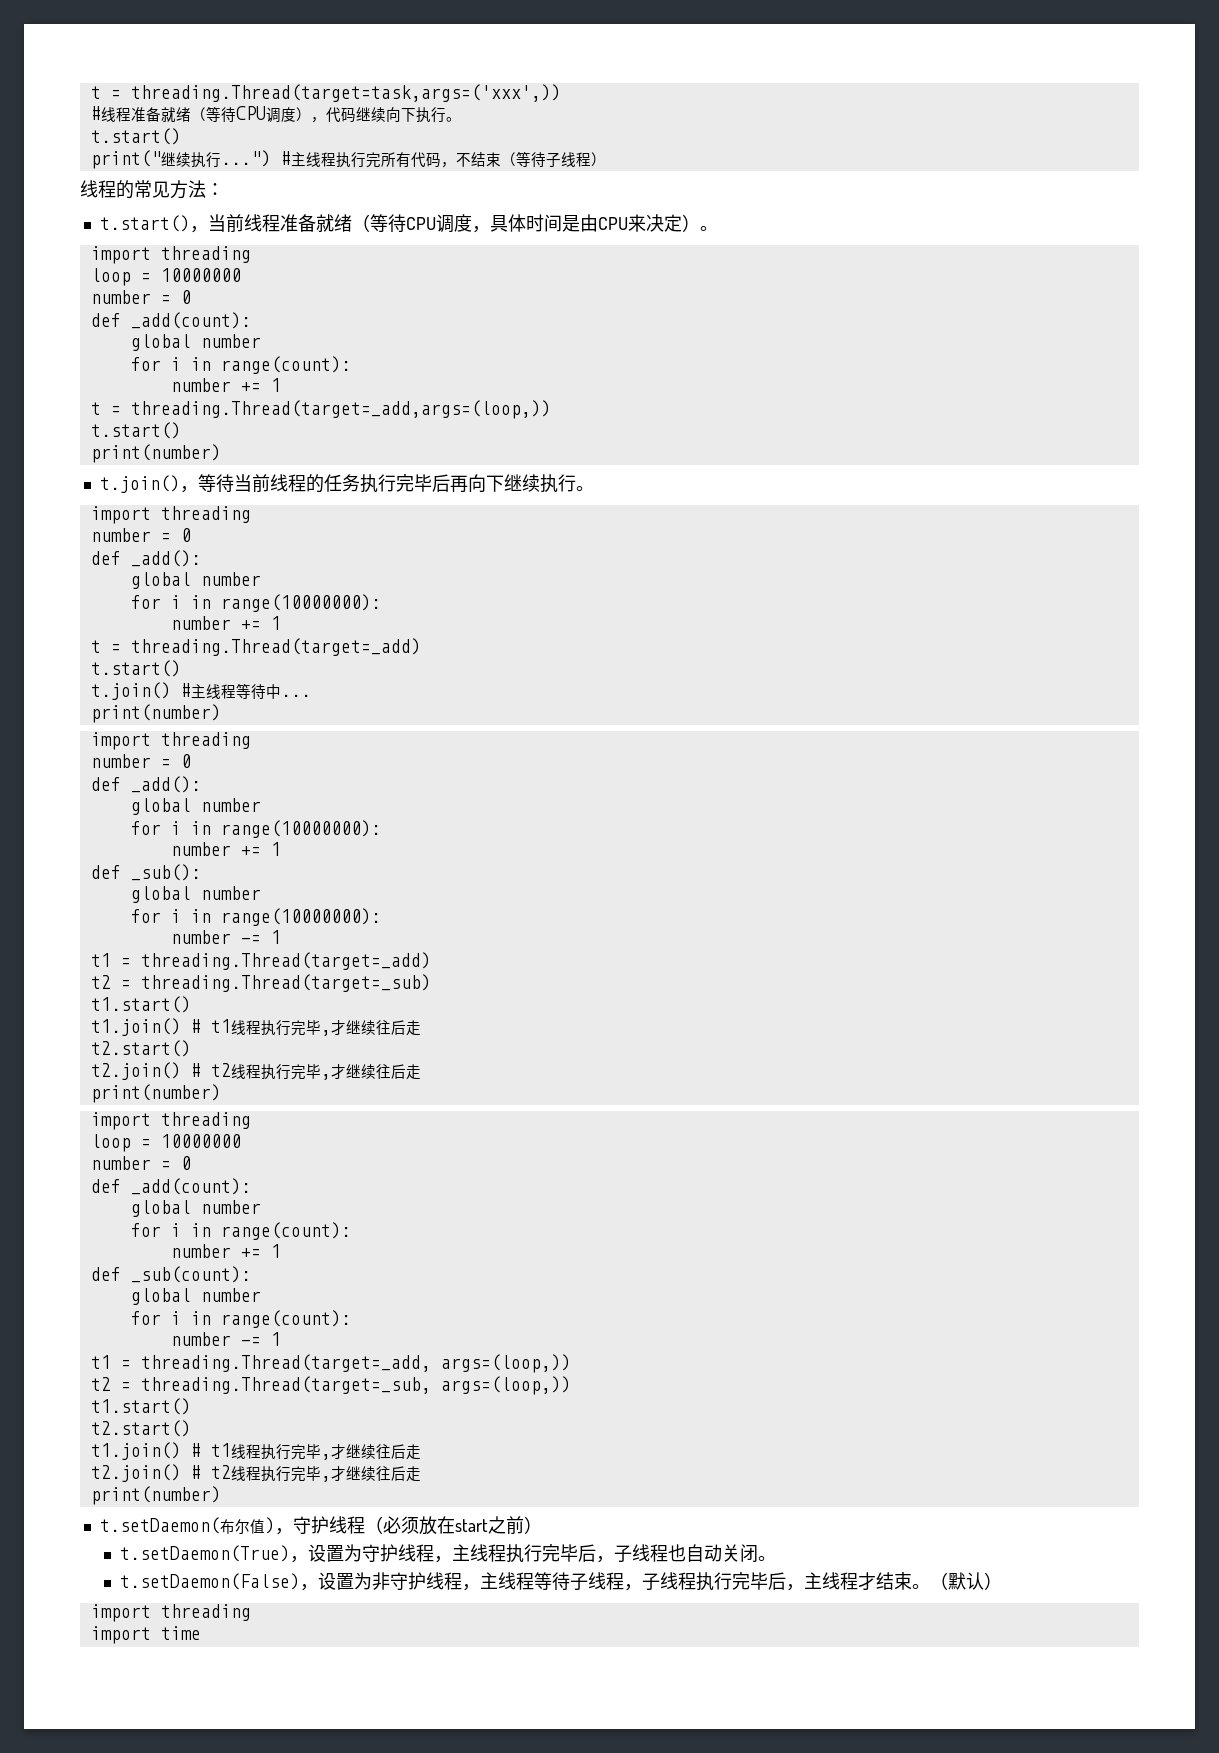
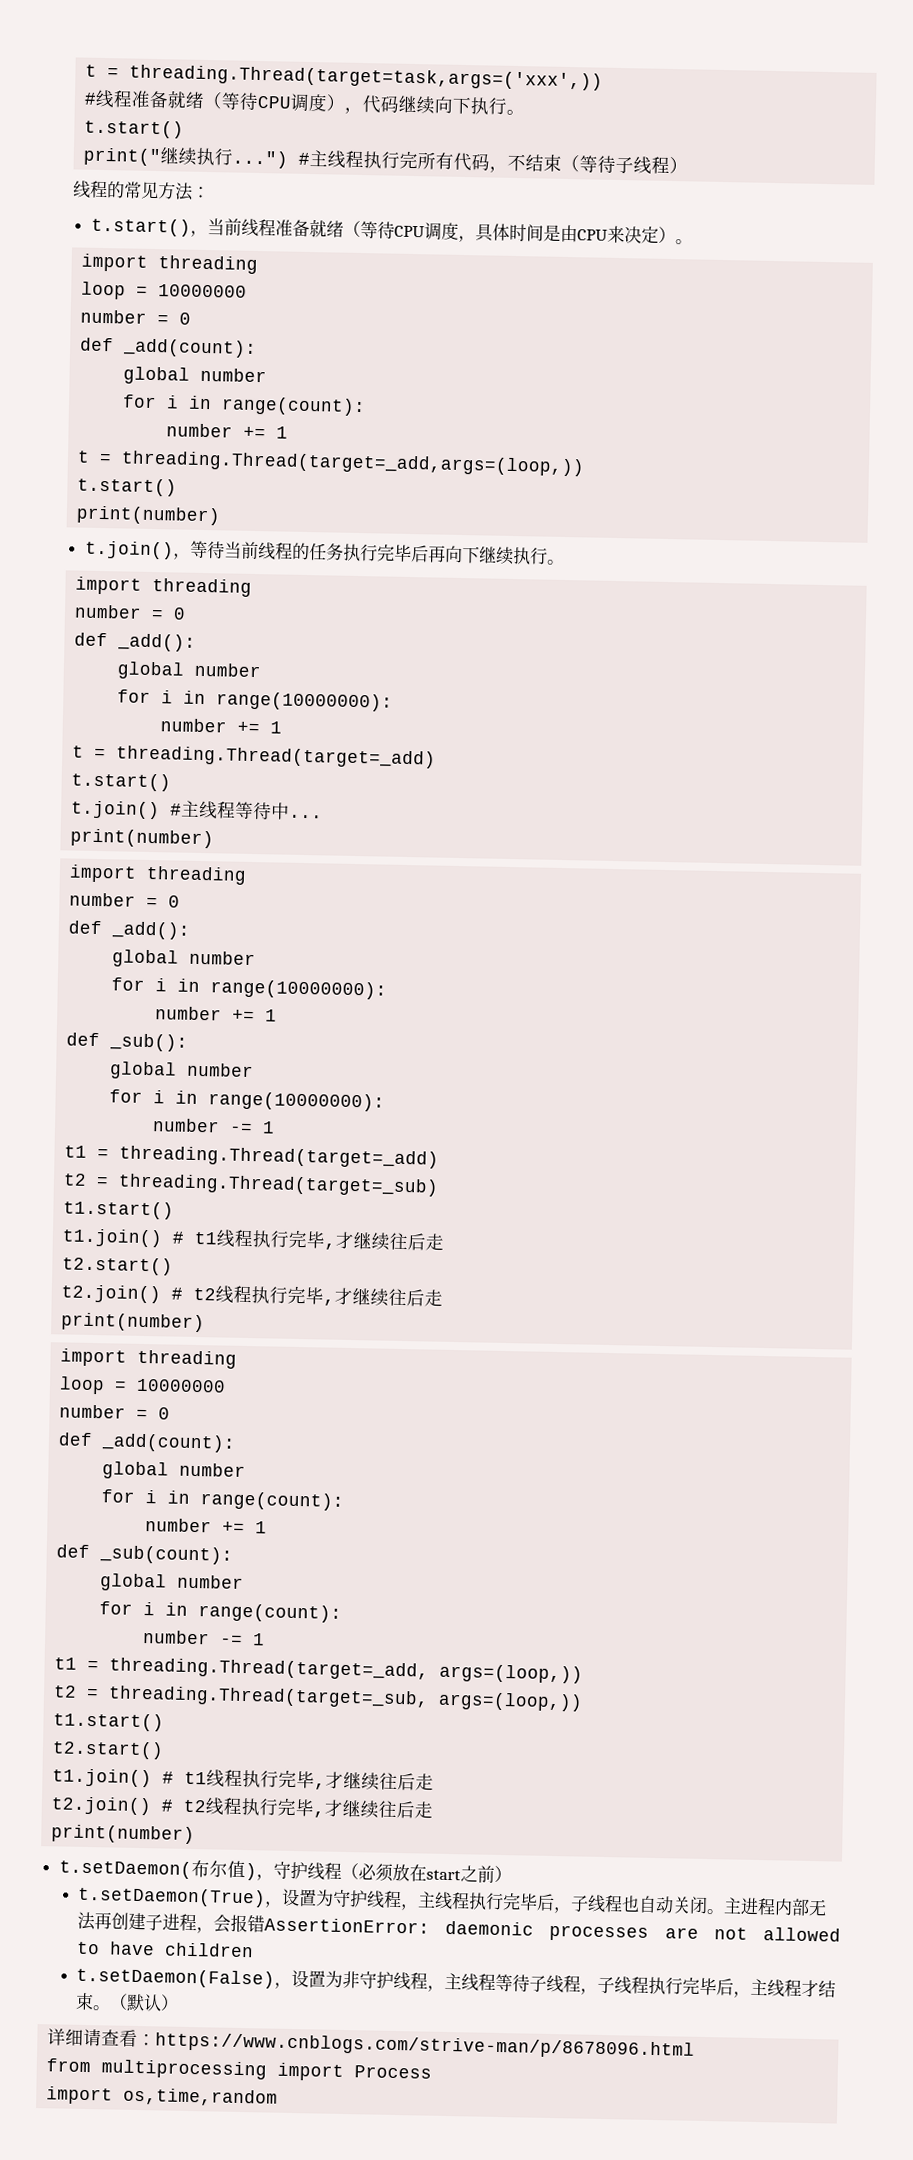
+ 主进程内部无法再创建子进程，会报错AssertionError: daemonic processes are not allowed to have children
  （默认）
- import threading
- import time
+ 详细请查看：https://www.cnblogs.com/strive-man/p/8678096.html
+ from multiprocessing import Process
+ import os,time,random

